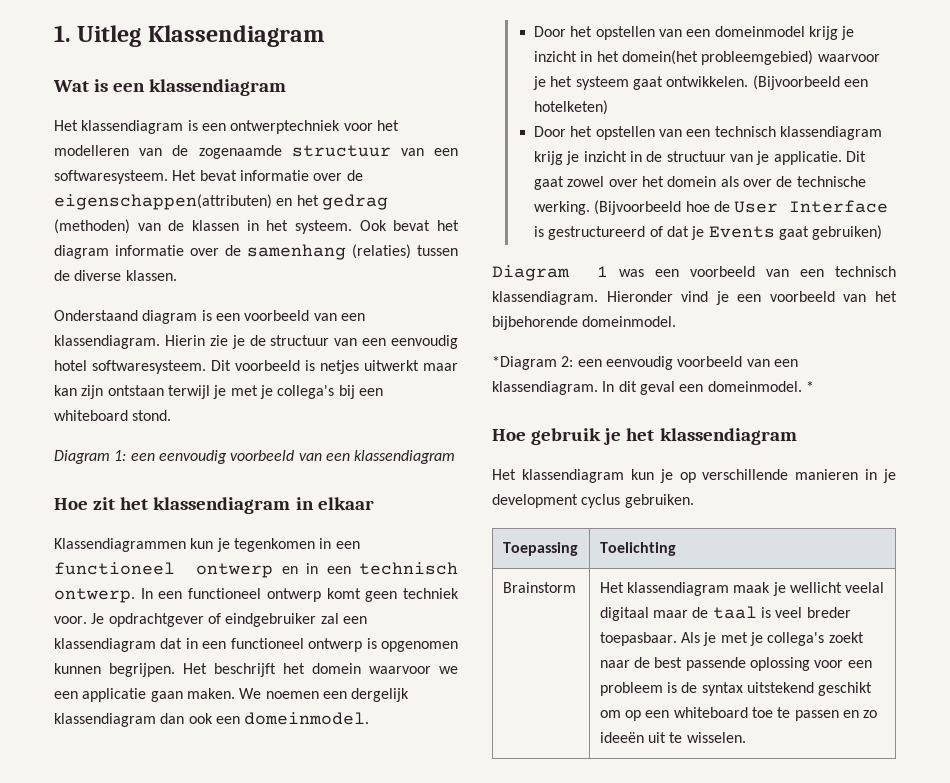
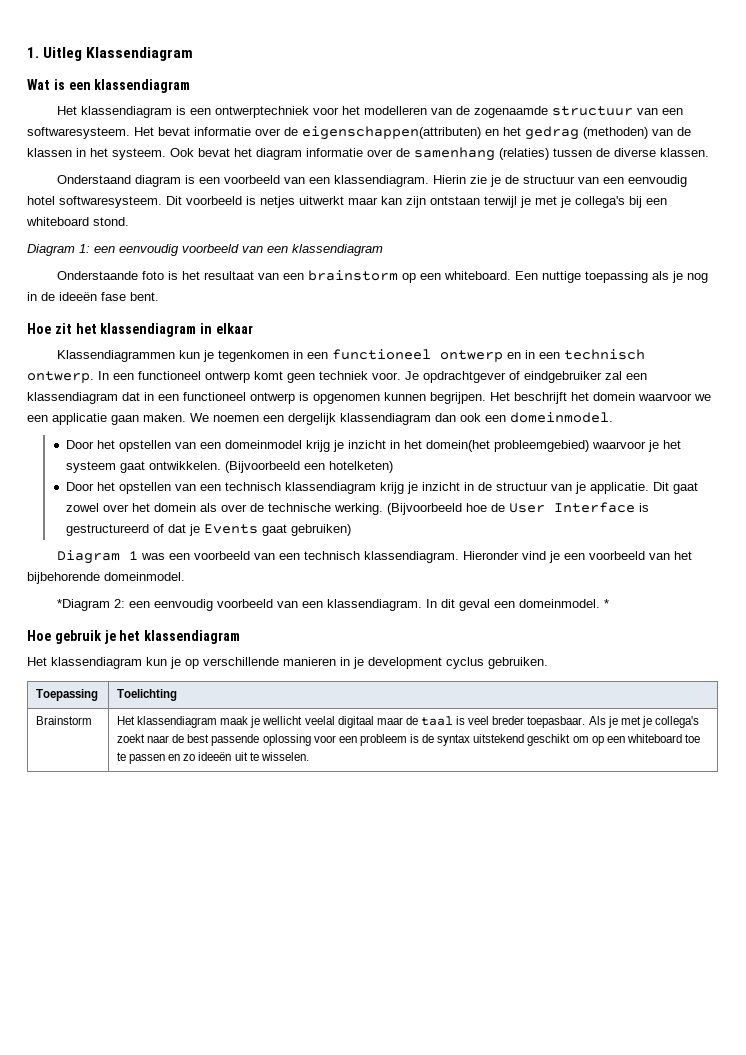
+ Onderstaande foto is het resultaat van een brainstorm op een whiteboard. Een nuttige toepassing als je nog in de ideeën fase bent.

